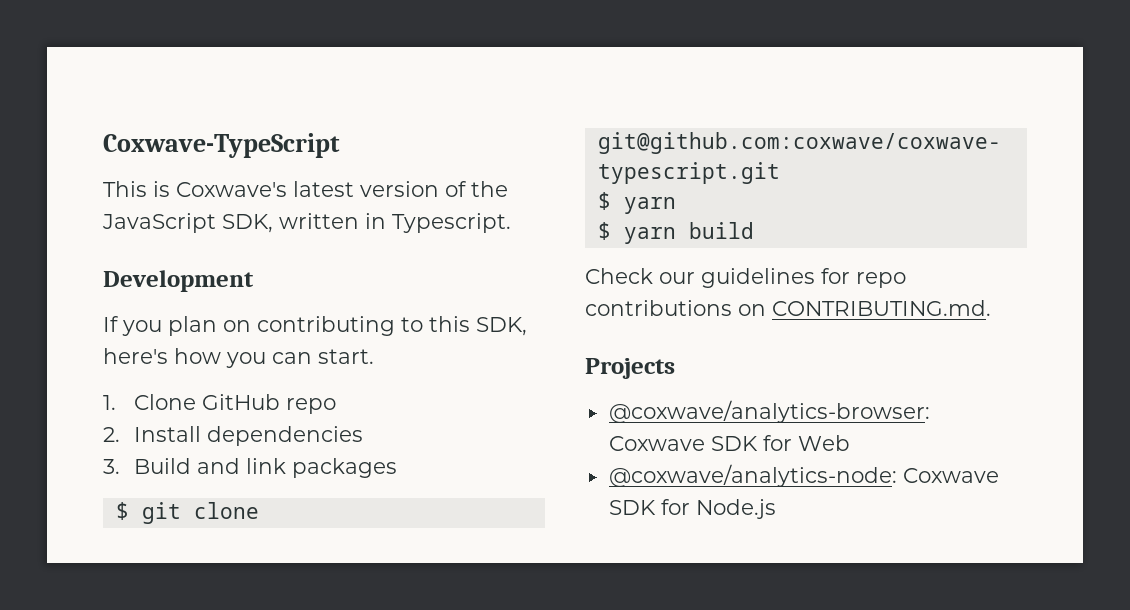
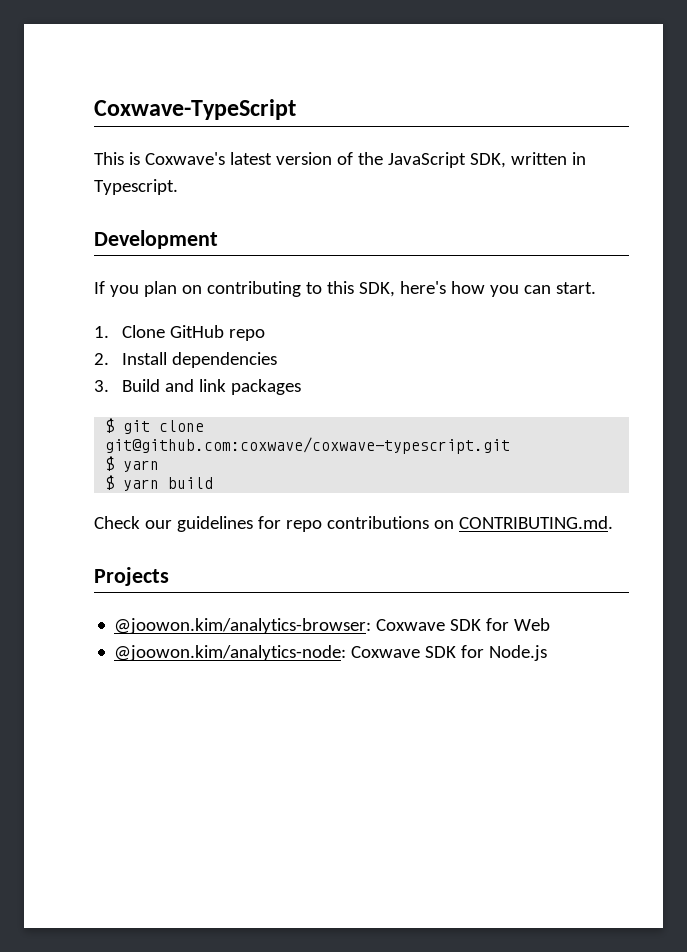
- @coxwave/analytics-browser: Coxwave SDK for Web
+ @joowon.kim/analytics-browser: Coxwave SDK for Web
- @coxwave/analytics-node: Coxwave SDK for Node.js
+ @joowon.kim/analytics-node: Coxwave SDK for Node.js

